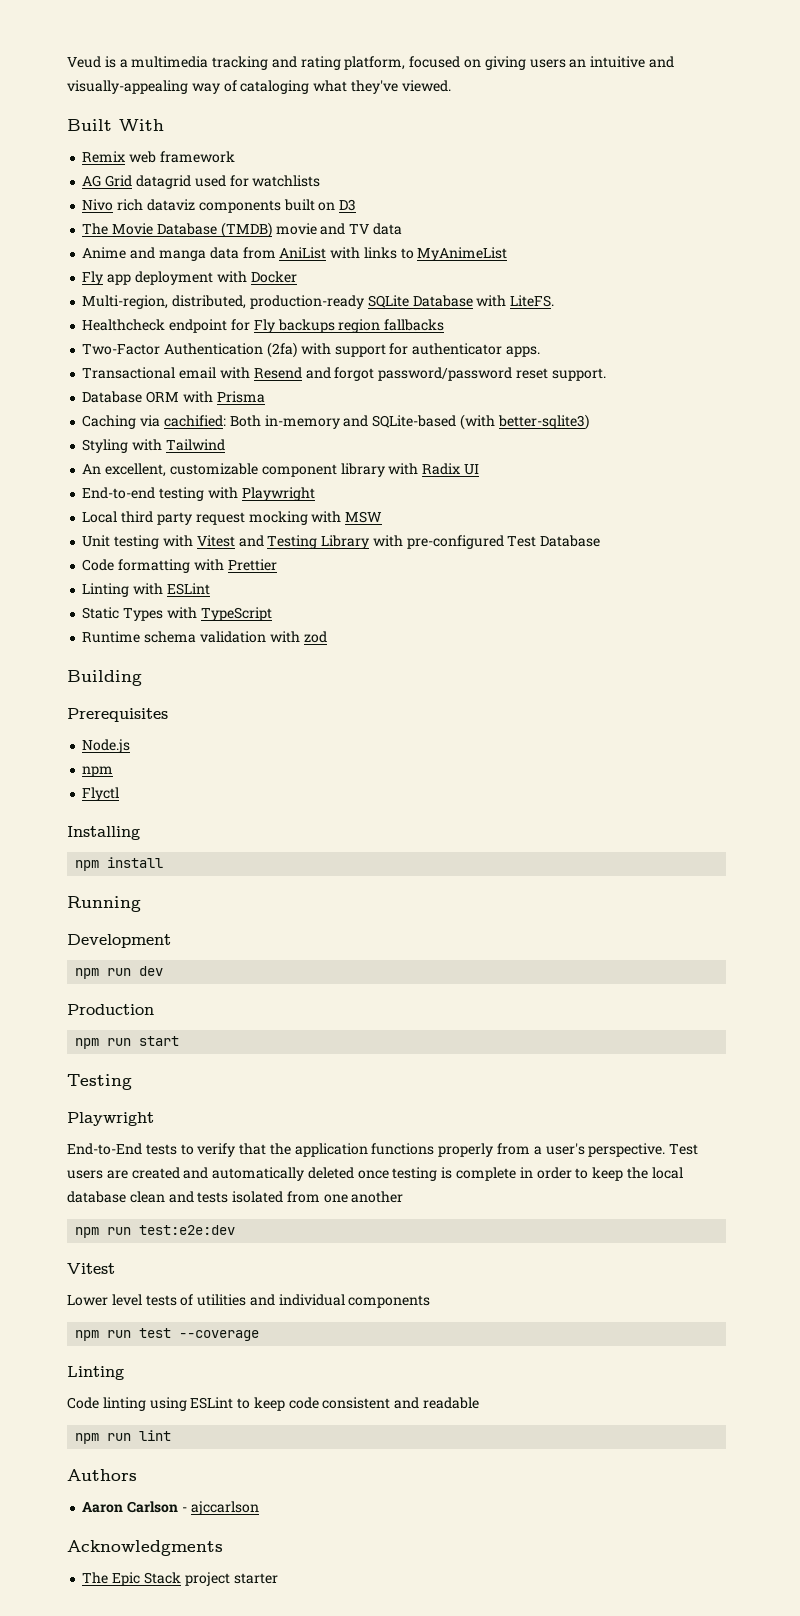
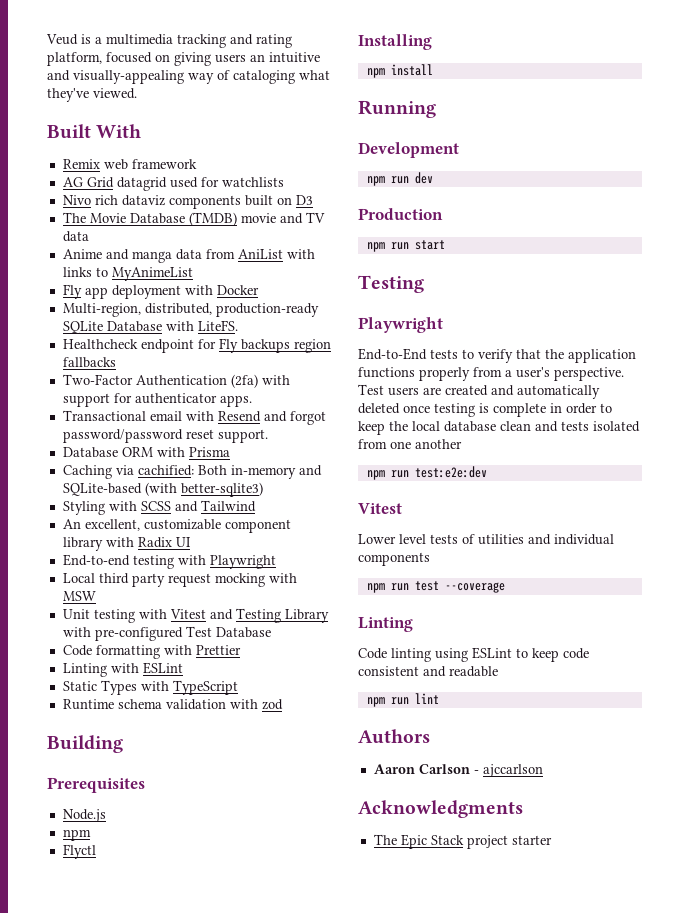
- Styling with Tailwind
+ Styling with SCSS and Tailwind

